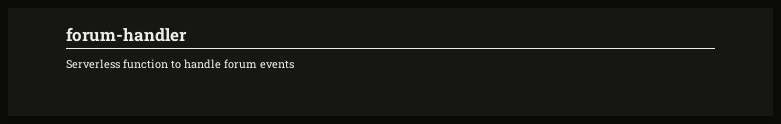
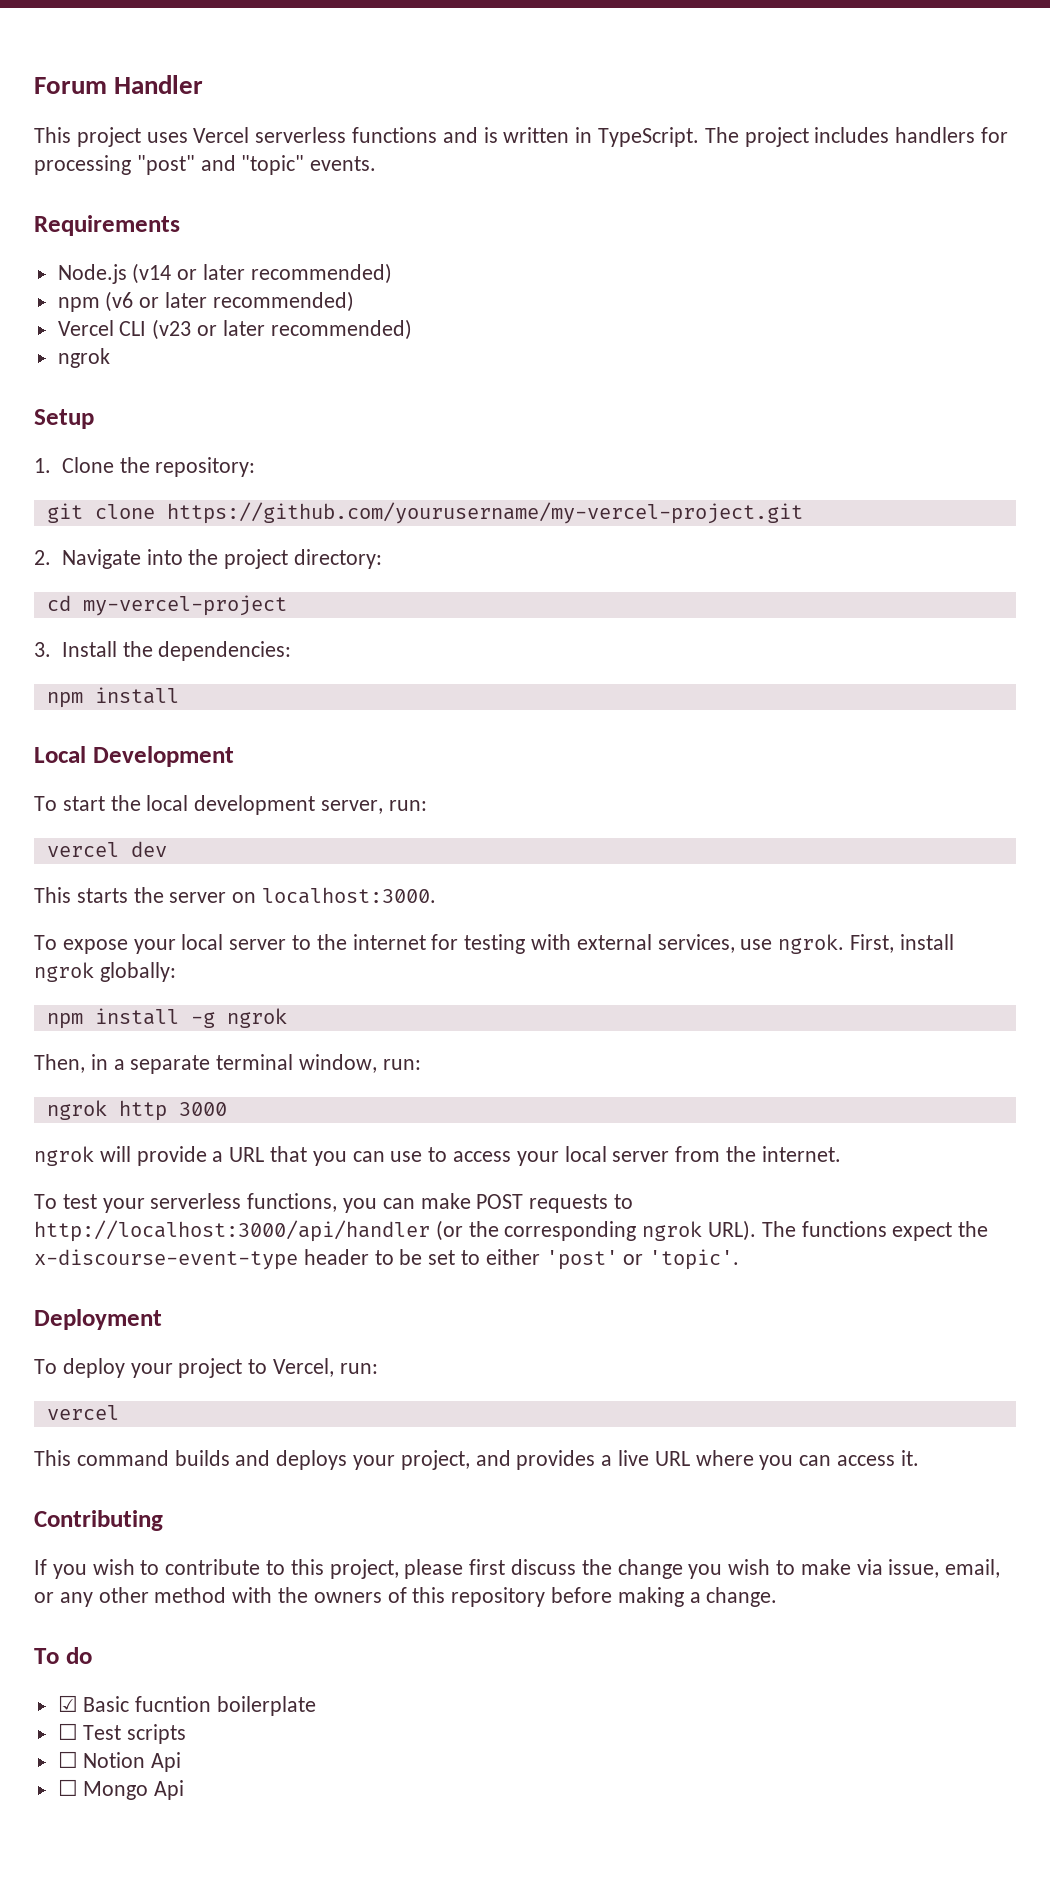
- forum-handler
- Serverless function to handle forum events
+ Forum Handler
+ This project uses Vercel serverless functions and is written in TypeScript. The project includes handlers for processing "post" and "topic" events.
+ Requirements
+ Node.js (v14 or later recommended)
+ npm (v6 or later recommended)
+ Vercel CLI (v23 or later recommended)
+ ngrok
+ Setup
+ 1. Clone the repository:
+ git clone https://github.com/yourusername/my-vercel-project.git
+ 2. Navigate into the project directory:
+ cd my-vercel-project
+ 3. Install the dependencies:
+ npm install
+ Local Development
+ To start the local development server, run:
+ vercel dev
+ This starts the server on localhost:3000.
+ To expose your local server to the internet for testing with external services, use ngrok. First, install ngrok globally:
+ npm install -g ngrok
+ Then, in a separate terminal window, run:
+ ngrok http 3000
+ ngrok will provide a URL that you can use to access your local server from the internet.
+ To test your serverless functions, you can make POST requests to http://localhost:3000/api/handler (or the corresponding ngrok URL). The functions expect the x-discourse-event-type header to be set to either 'post' or 'topic'.
+ Deployment
+ To deploy your project to Vercel, run:
+ vercel
+ This command builds and deploys your project, and provides a live URL where you can access it.
+ Contributing
+ If you wish to contribute to this project, please first discuss the change you wish to make via issue, email, or any other method with the owners of this repository before making a change.
+ To do
+ ☑ Basic fucntion boilerplate
+ ☐ Test scripts
+ ☐ Notion Api
+ ☐ Mongo Api

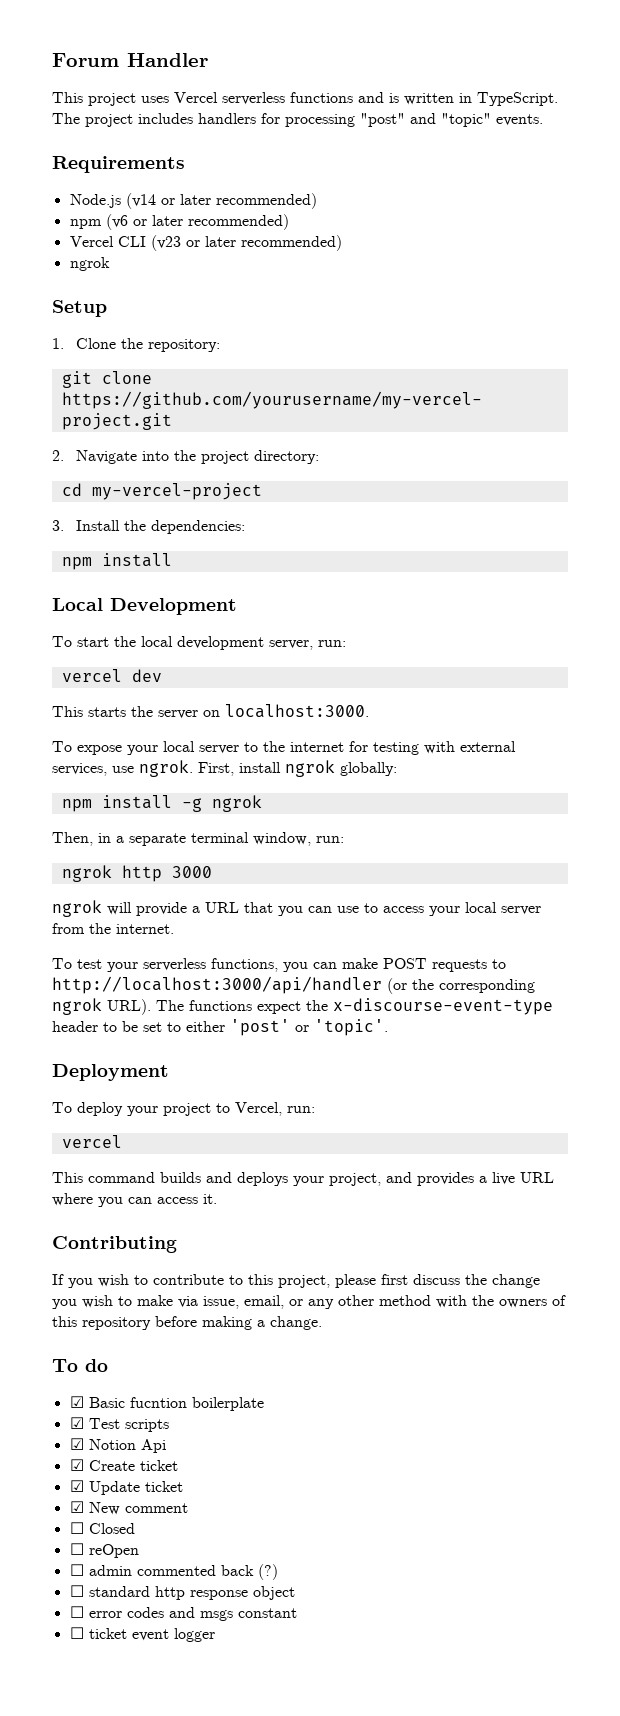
- ☐ Test scripts
+ ☑ Test scripts
- ☐ Notion Api
+ ☑ Notion Api
- ☐ Mongo Api
+ ☑ Create ticket
+ ☑ Update ticket
+ ☑ New comment
+ ☐ Closed
+ ☐ reOpen
+ ☐ admin commented back (?)
+ ☐ standard http response object
+ ☐ error codes and msgs constant
+ ☐ ticket event logger

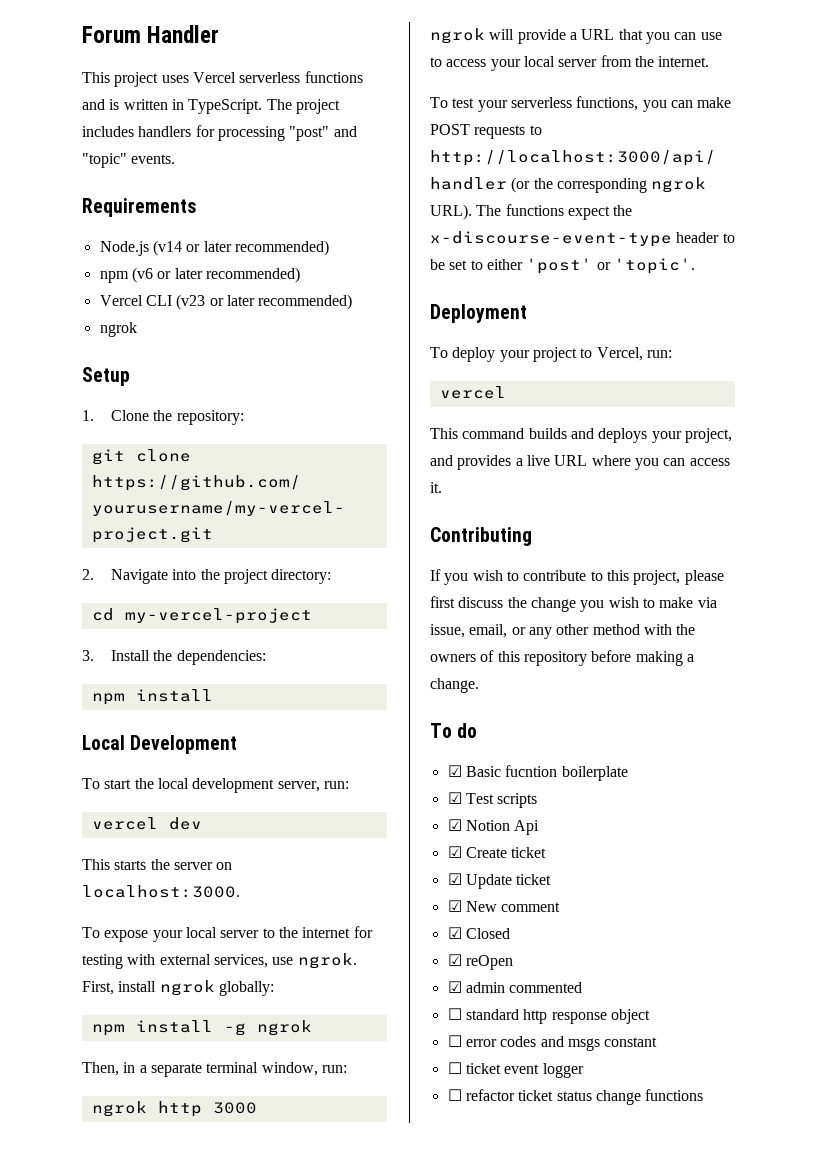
- ☐ Closed
+ ☑ Closed
- ☐ reOpen
+ ☑ reOpen
- ☐ admin commented back (?)
+ ☑ admin commented
+ ☐ refactor ticket status change functions

